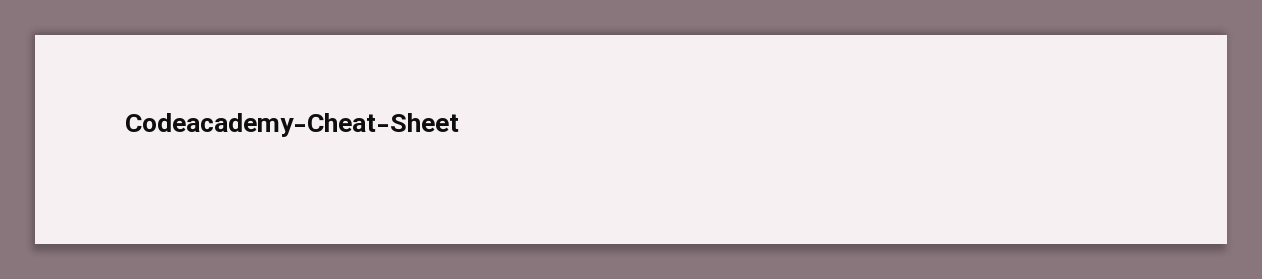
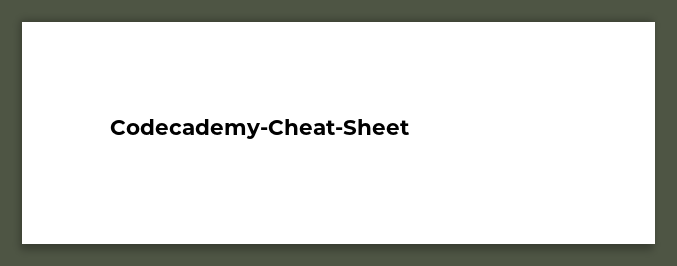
- Codeacademy-Cheat-Sheet
+ Codecademy-Cheat-Sheet

